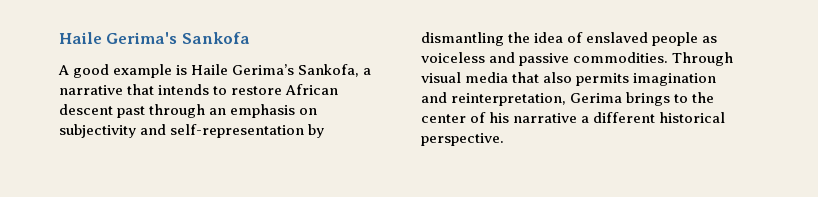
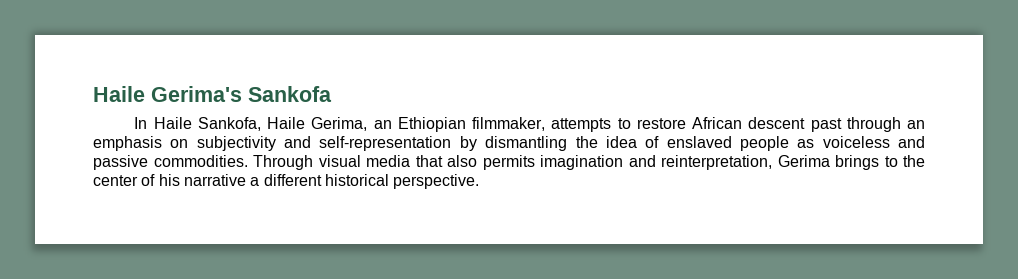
- A good example is Haile Gerima’s Sankofa, a narrative that intends to restore African descent past through an emphasis on subjectivity and self-representation by dismantling the idea of enslaved people as voiceless and passive commodities.
+ In Haile Sankofa, Haile Gerima, an Ethiopian filmmaker, attempts to restore African descent past through an emphasis on subjectivity and self-representation by dismantling the idea of enslaved people as voiceless and passive commodities.

